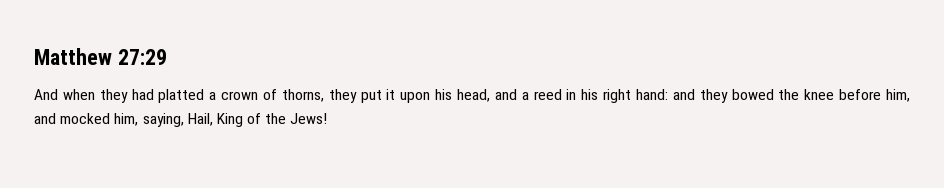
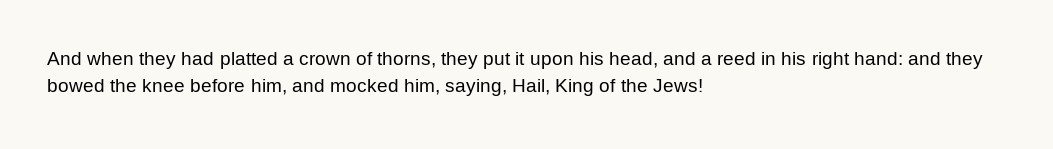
- Matthew 27:29

